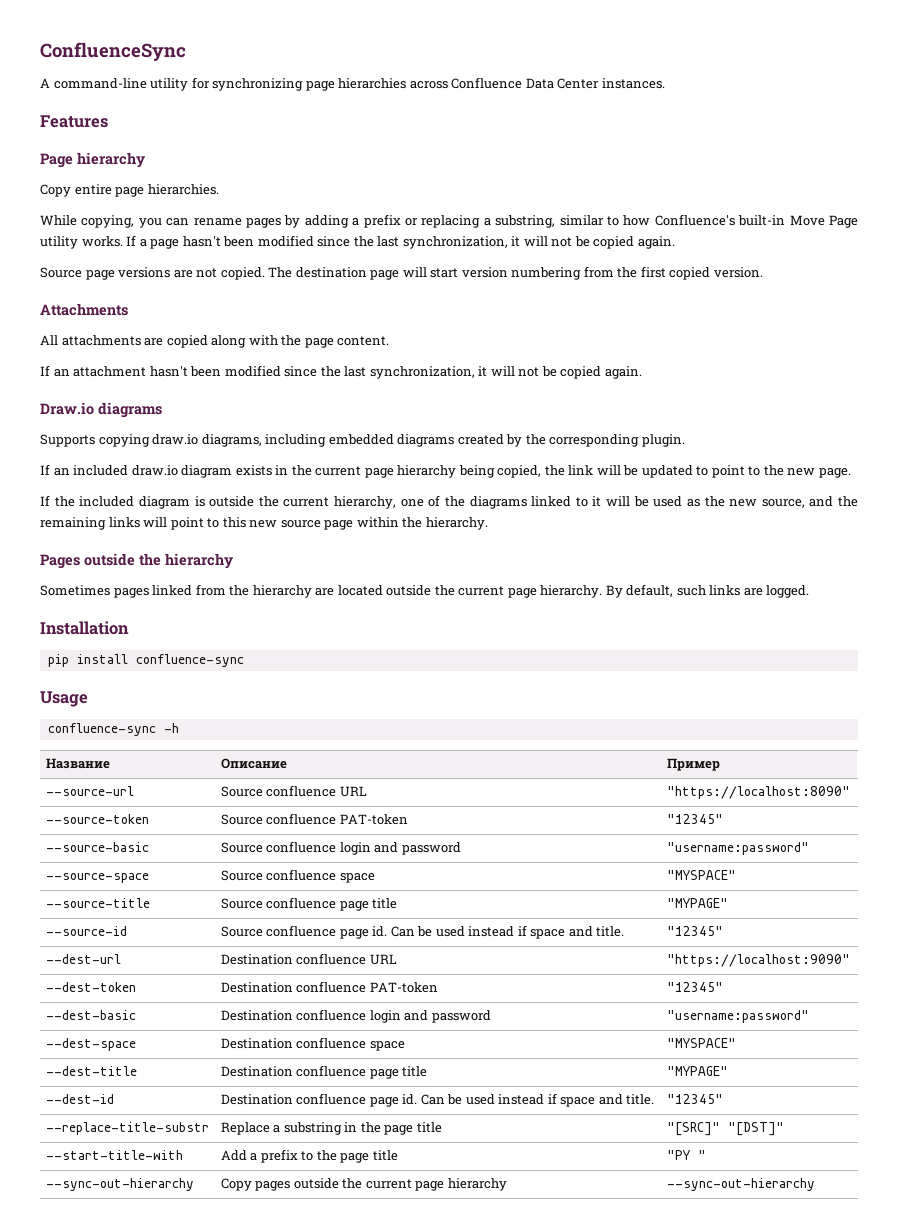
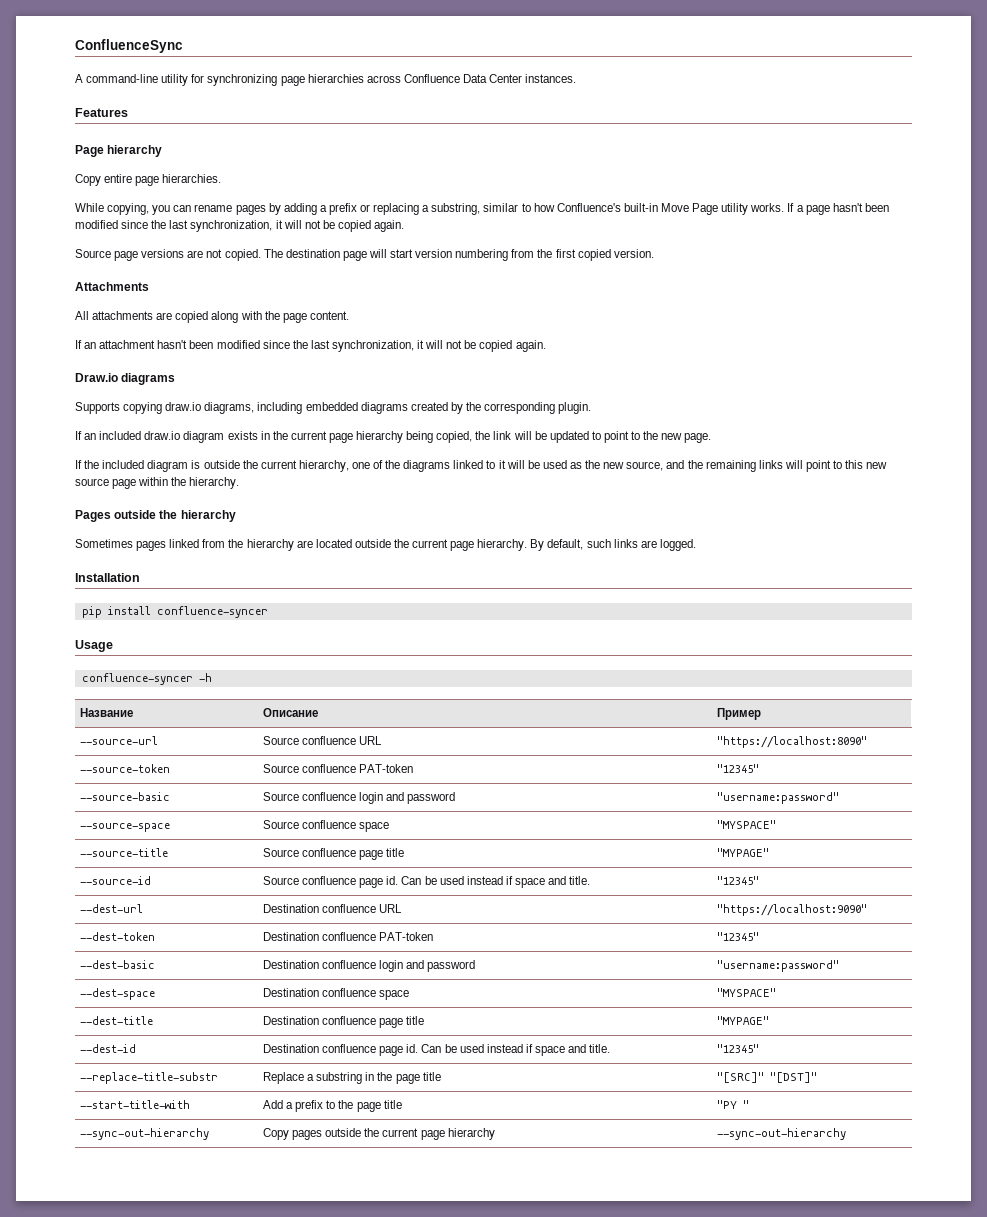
- pip install confluence-sync
+ pip install confluence-syncer
- confluence-sync -h
+ confluence-syncer -h

